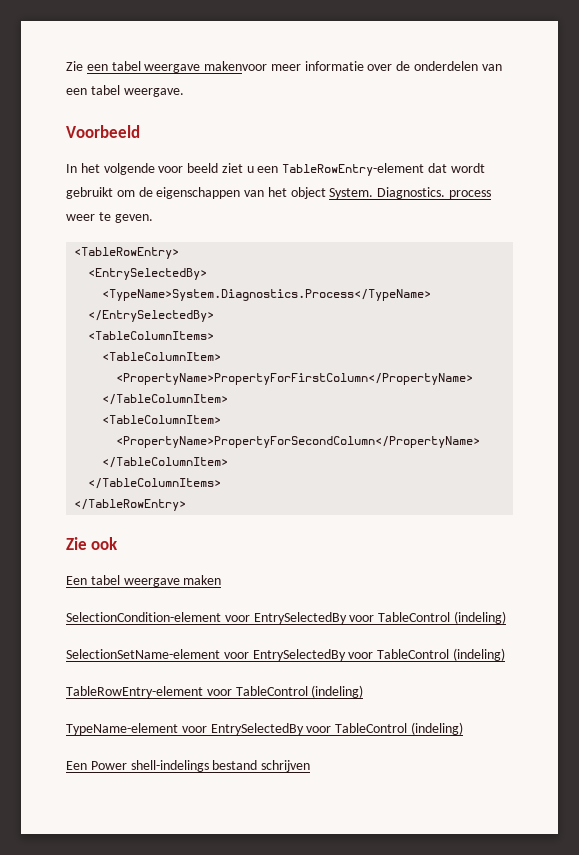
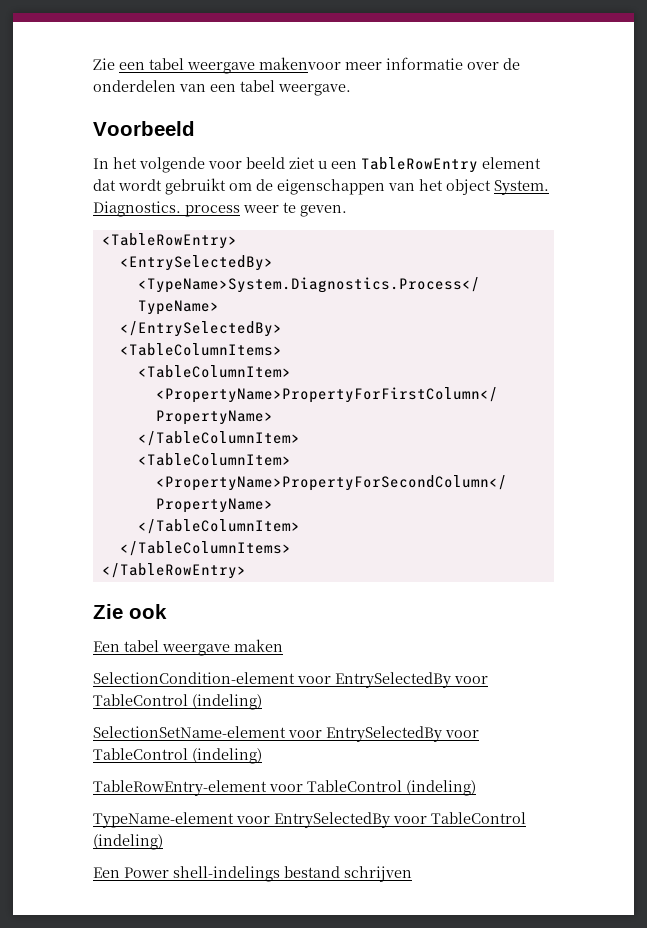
- In het volgende voor beeld ziet u een TableRowEntry-element dat wordt gebruikt om de eigenschappen van het object System.
+ In het volgende voor beeld ziet u een TableRowEntry element dat wordt gebruikt om de eigenschappen van het object System.

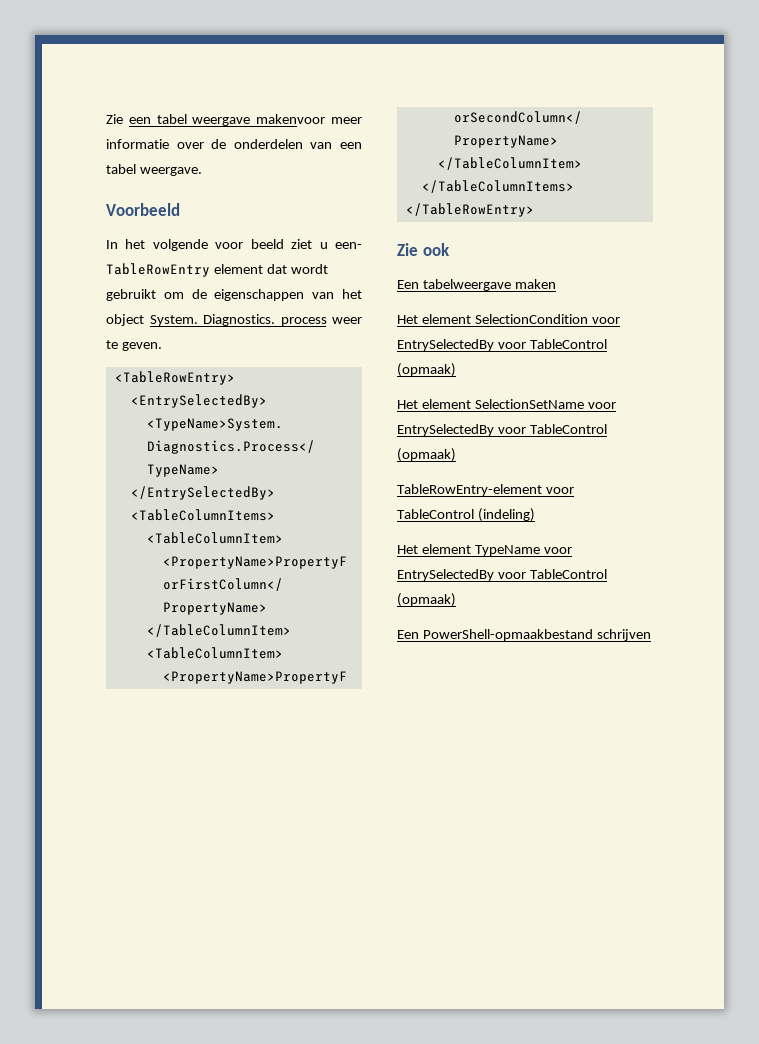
- In het volgende voor beeld ziet u een TableRowEntry element dat wordt gebruikt om de eigenschappen van het object System.
+ In het volgende voor beeld ziet u een- TableRowEntry element dat wordt gebruikt om de eigenschappen van het object System.
- Een tabel weergave maken
+ Een tabelweergave maken
- SelectionCondition-element voor EntrySelectedBy voor TableControl (indeling)
- SelectionSetName-element voor EntrySelectedBy voor TableControl (indeling)
+ Het element SelectionCondition voor EntrySelectedBy voor TableControl (opmaak)
+ Het element SelectionSetName voor EntrySelectedBy voor TableControl (opmaak)
- TypeName-element voor EntrySelectedBy voor TableControl (indeling)
- Een Power shell-indelings bestand schrijven
+ Het element TypeName voor EntrySelectedBy voor TableControl (opmaak)
+ Een PowerShell-opmaakbestand schrijven

